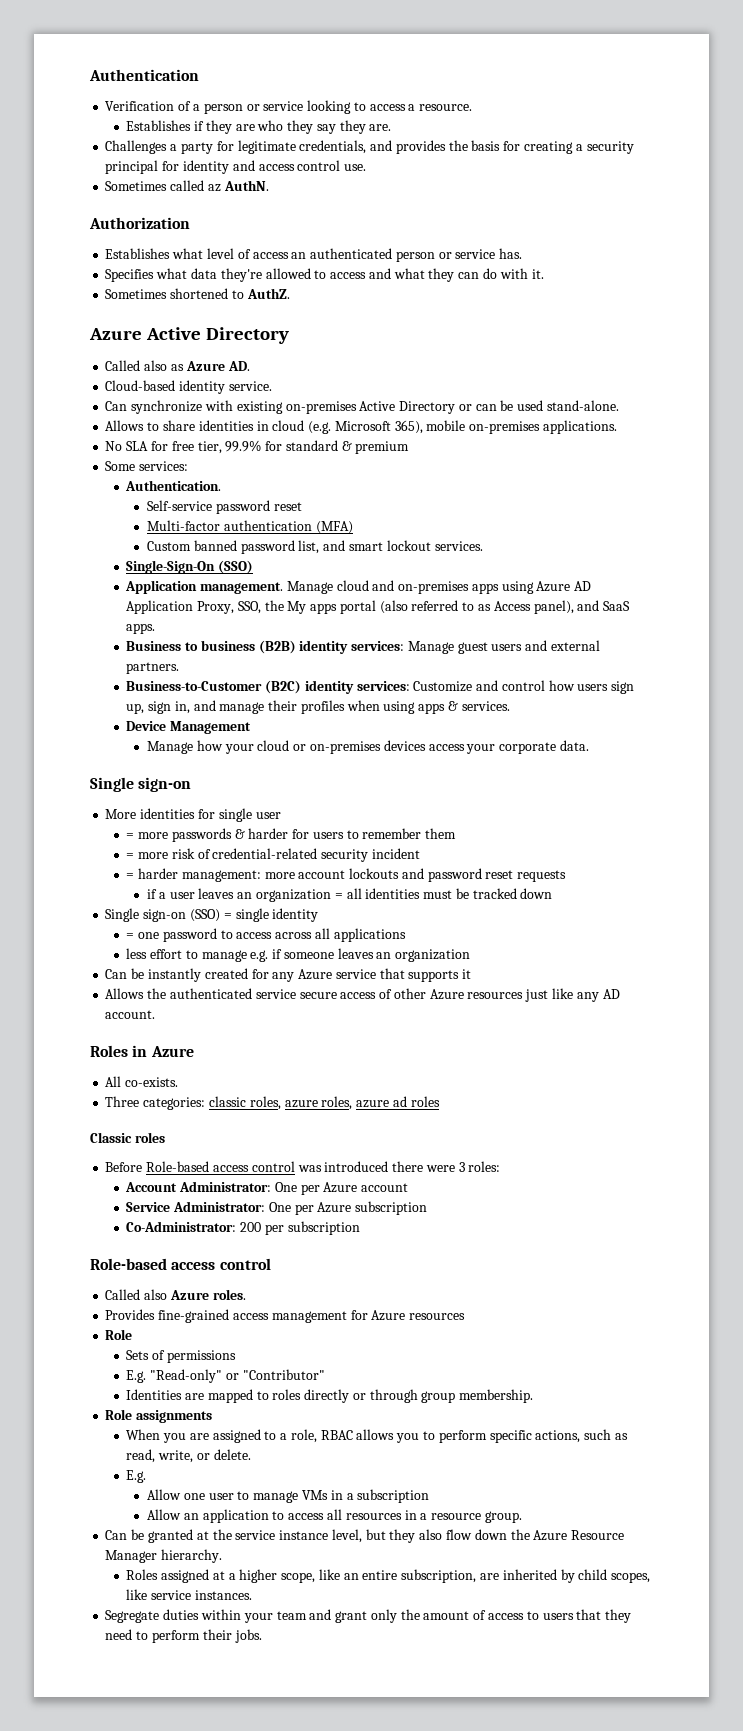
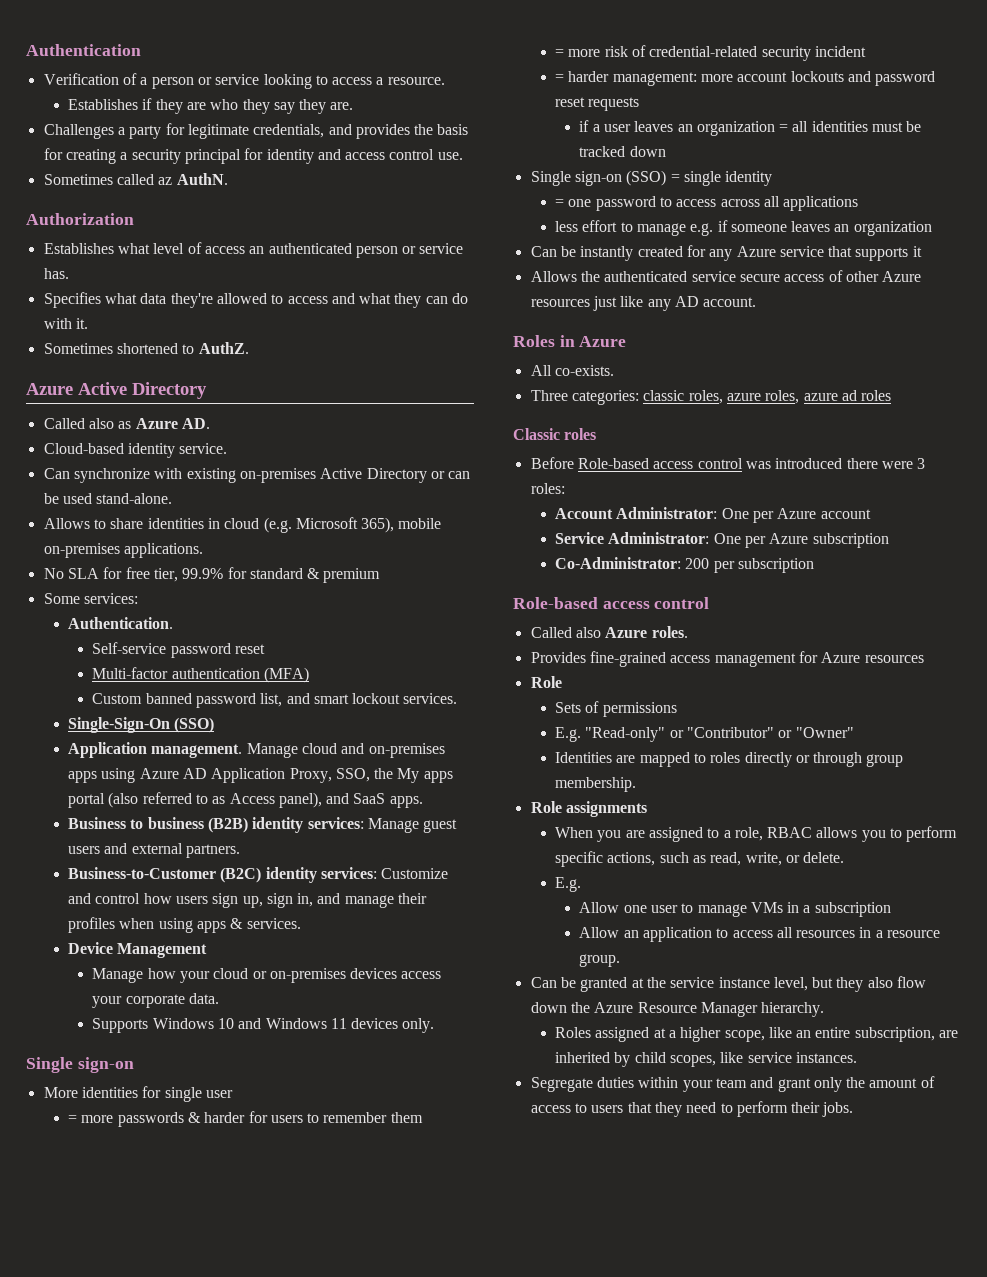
+ Supports Windows 10 and Windows 11 devices only.
- E.g. "Read-only" or "Contributor"
+ E.g. "Read-only" or "Contributor" or "Owner"

